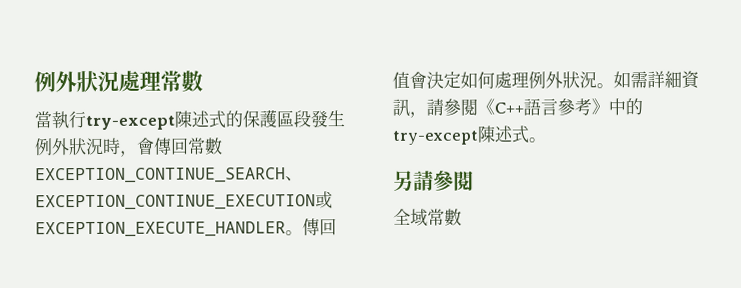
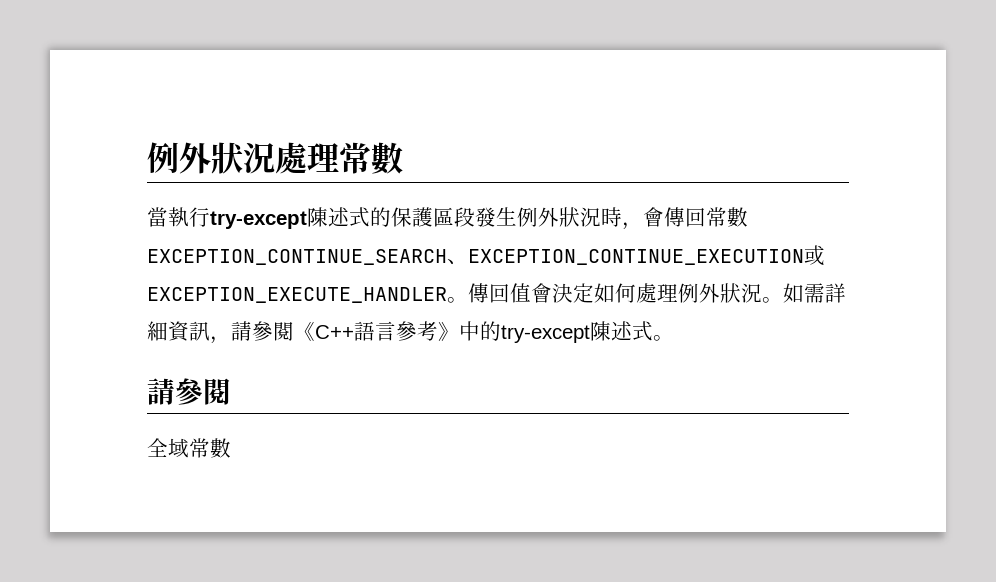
  如需詳細資訊，請參閱《C++語言參考》中的try-except陳述式。
- 另請參閱
+ 請參閱

